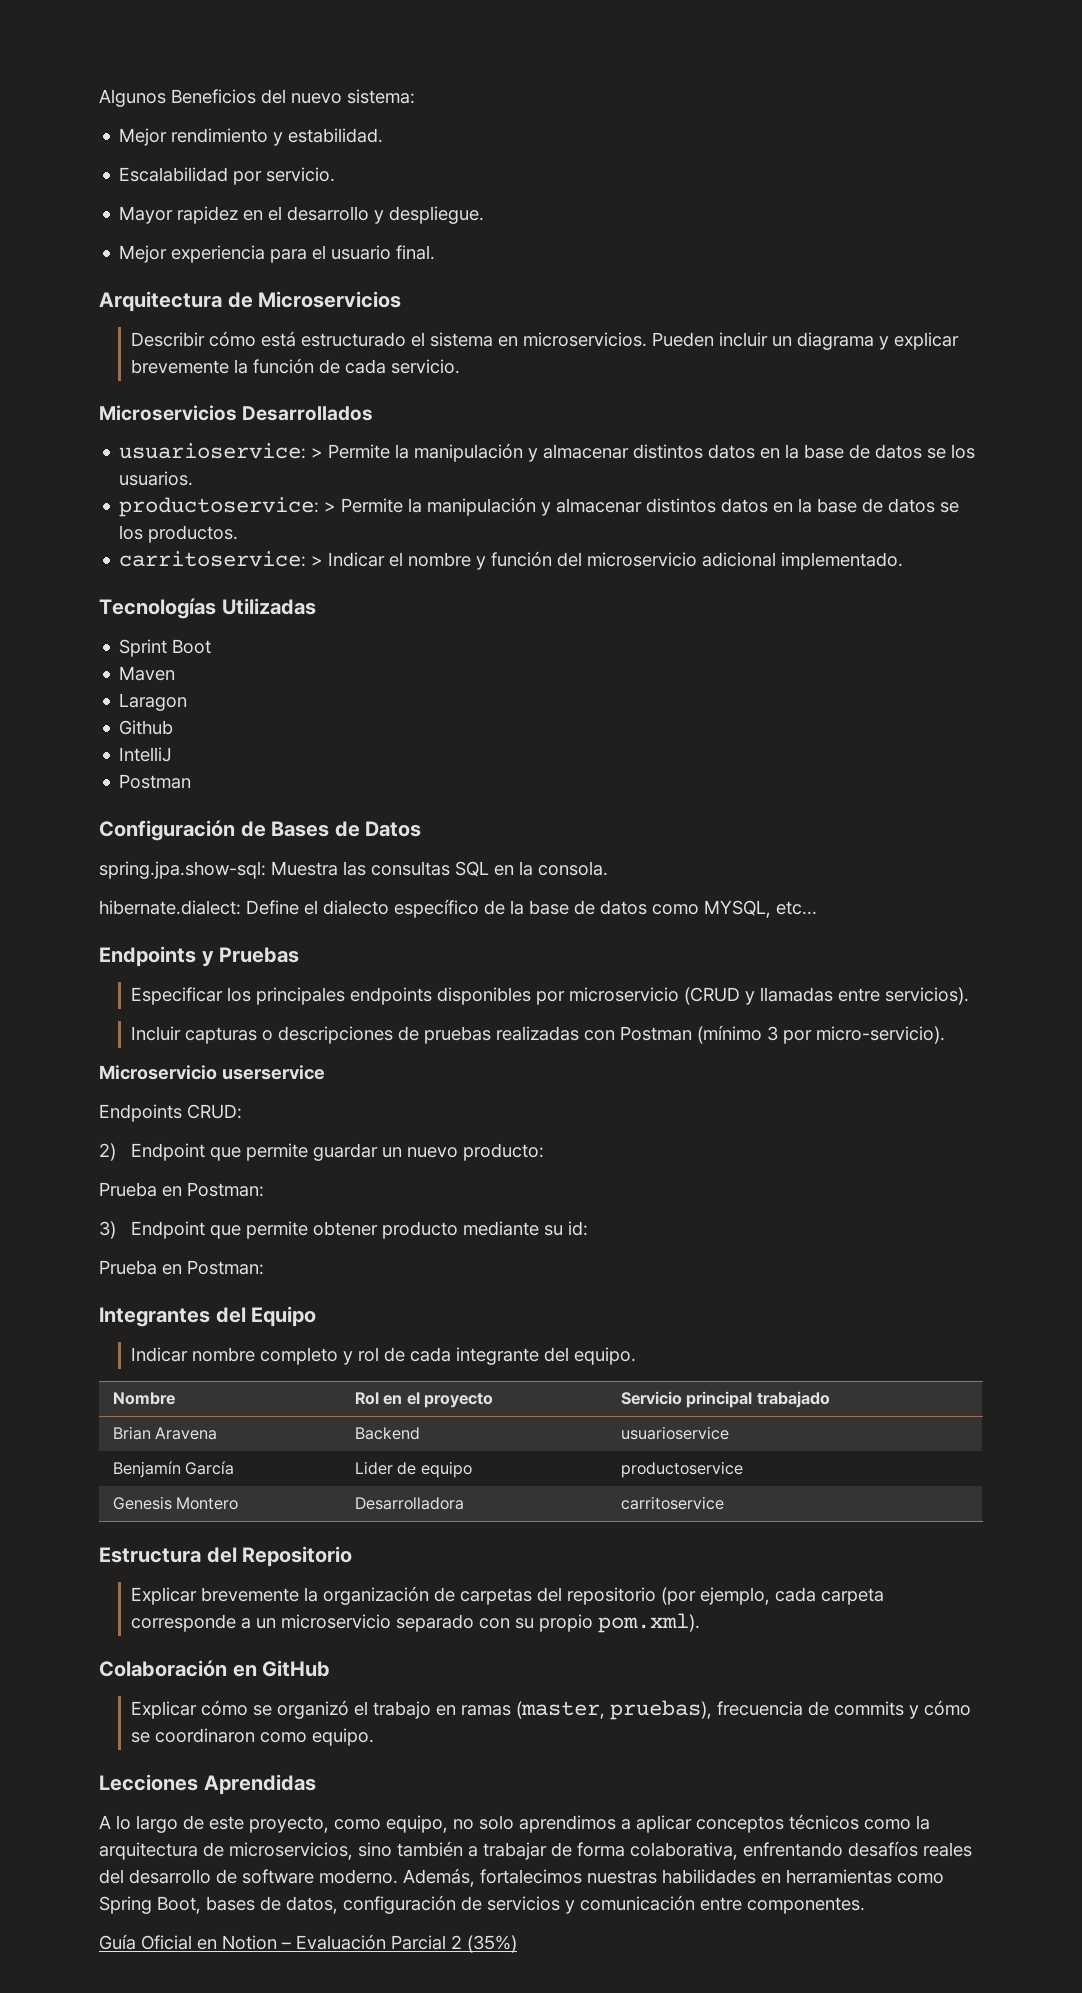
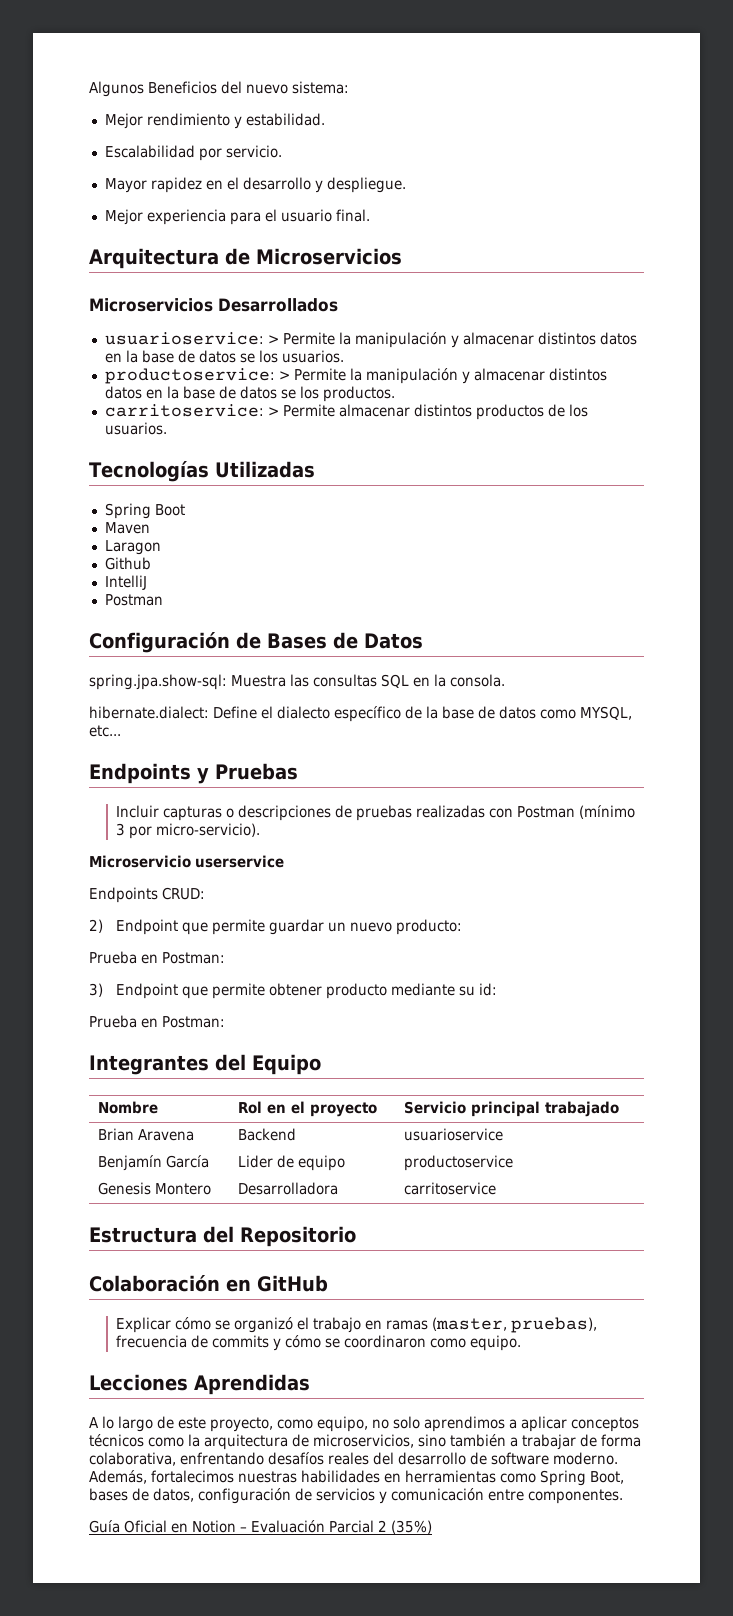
- Describir cómo está estructurado el sistema en microservicios. Pueden incluir un diagrama y explicar brevemente la función de cada servicio.
- carritoservice: > Indicar el nombre y función del microservicio adicional implementado.
+ carritoservice: > Permite almacenar distintos productos de los usuarios.
- Sprint Boot
+ Spring Boot
- Especificar los principales endpoints disponibles por microservicio (CRUD y llamadas entre servicios).
- Indicar nombre completo y rol de cada integrante del equipo.
- Explicar brevemente la organización de carpetas del repositorio (por ejemplo, cada carpeta corresponde a un microservicio separado con su propio pom.xml).

